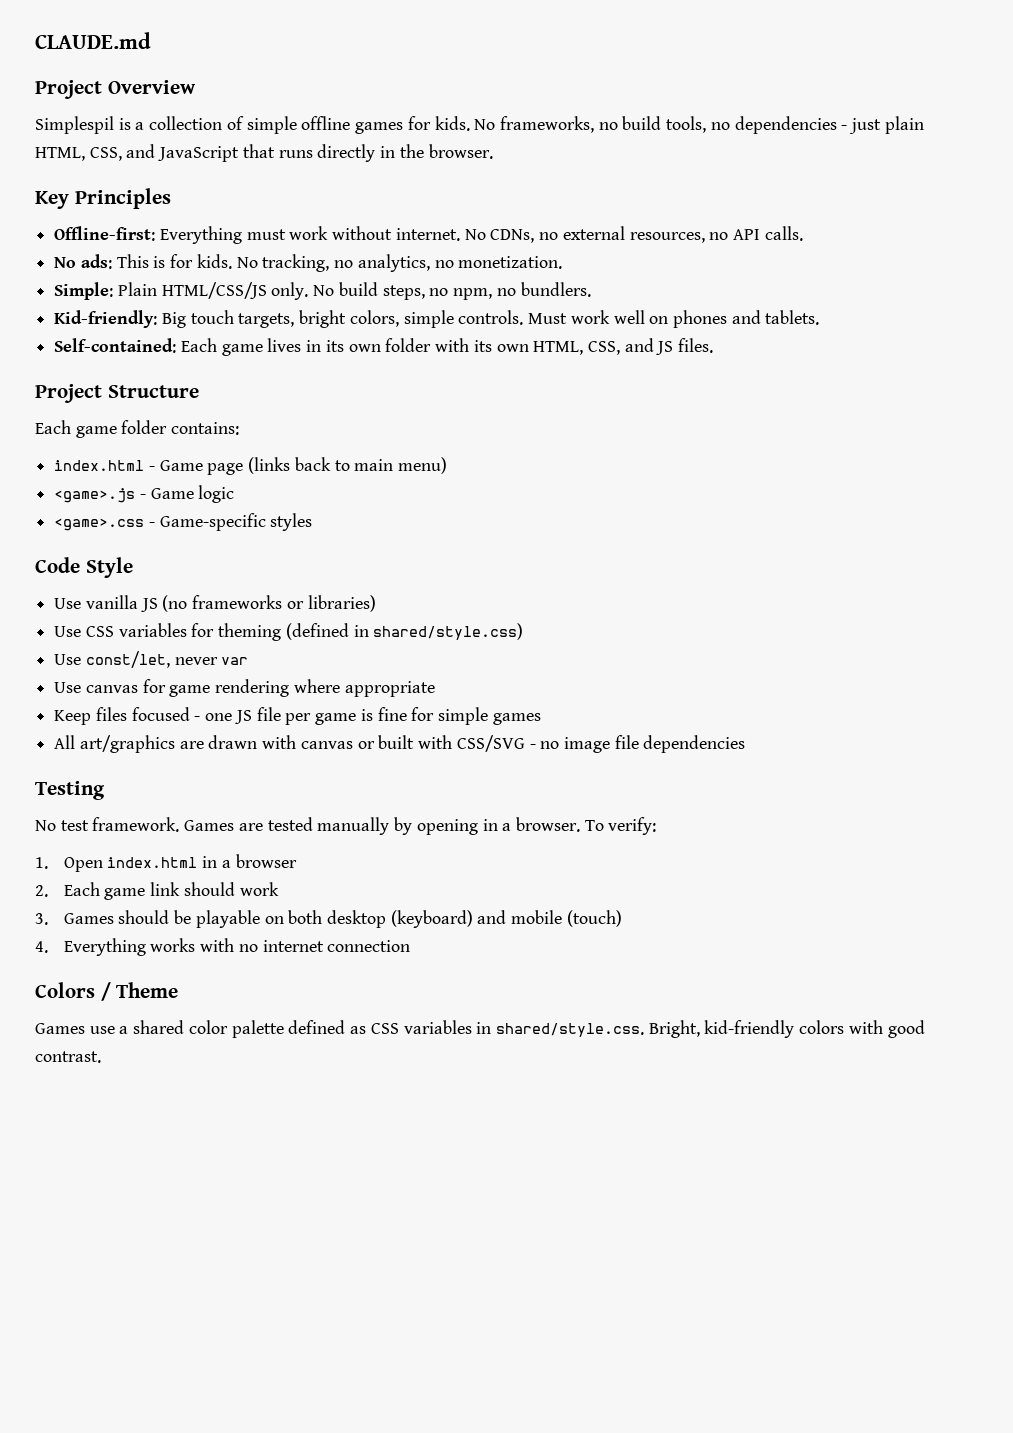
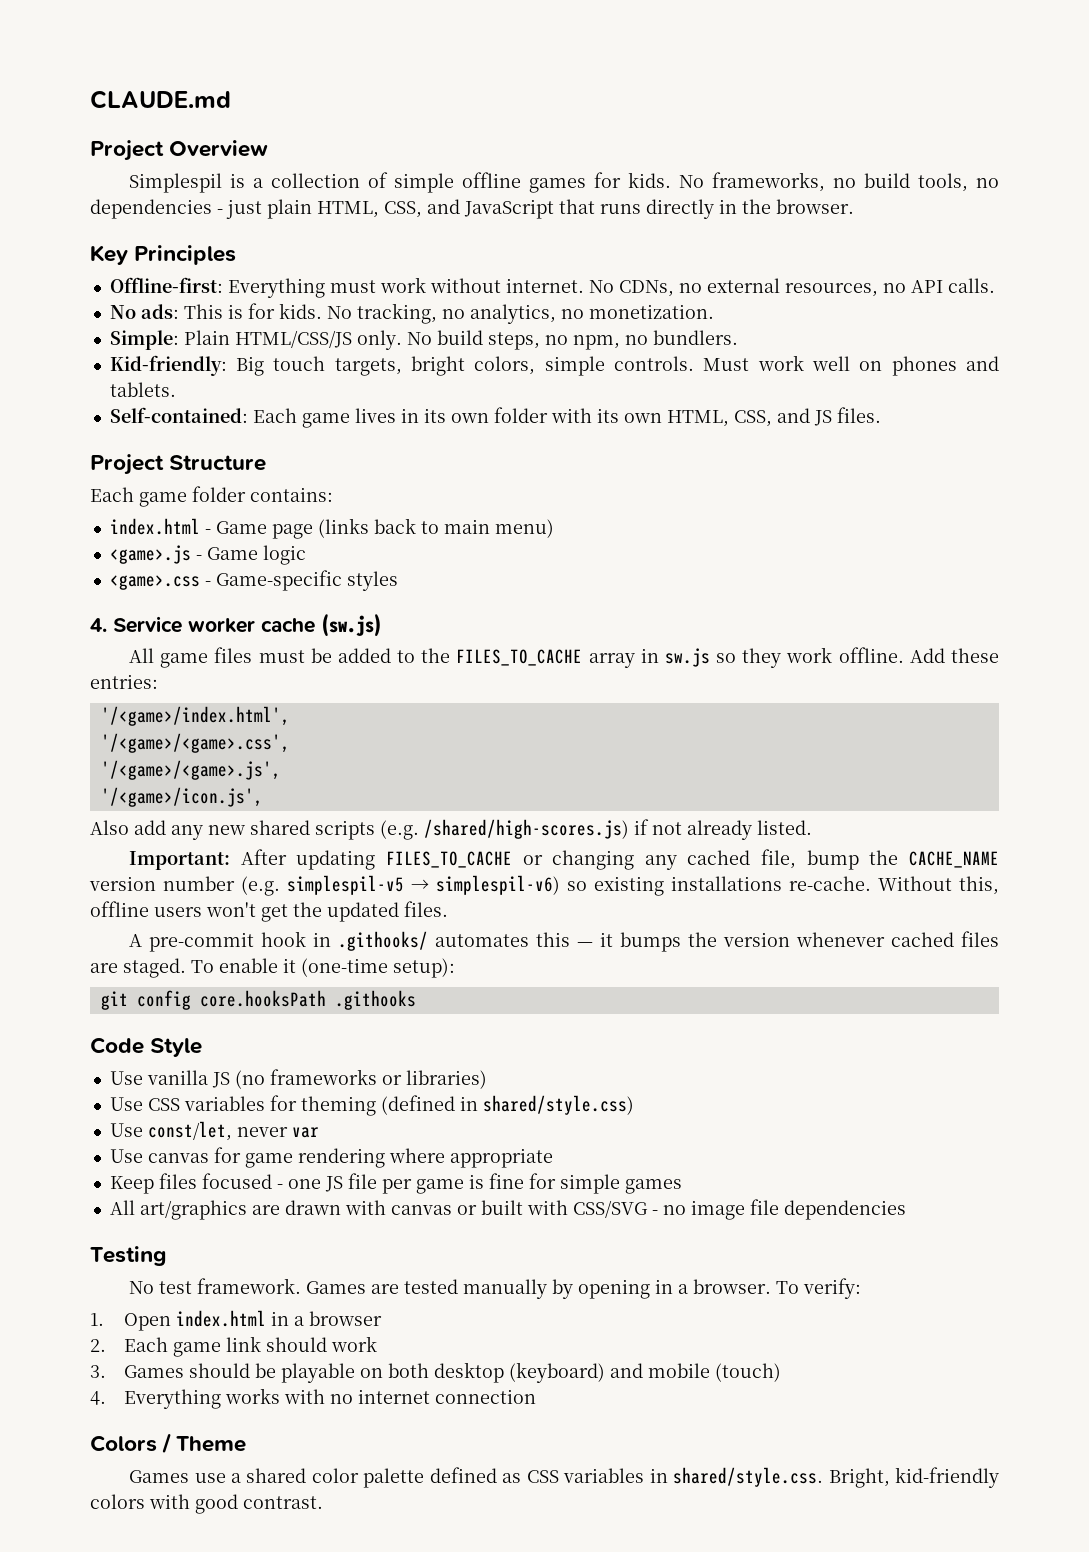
+ 4. Service worker cache (sw.js)
+ All game files must be added to the FILES_TO_CACHE array in sw.js so they work offline. Add these entries:
+ '/<game>/index.html',
+ '/<game>/<game>.css',
+ '/<game>/<game>.js',
+ '/<game>/icon.js',
+ Also add any new shared scripts (e.g. /shared/high-scores.js) if not already listed.
+ Important: After updating FILES_TO_CACHE or changing any cached file, bump the CACHE_NAME version number (e.g. simplespil-v5 → simplespil-v6) so existing installations re-cache. Without this, offline users won't get the updated files.
+ A pre-commit hook in .githooks/ automates this — it bumps the version whenever cached files are staged. To enable it (one-time setup):
+ git config core.hooksPath .githooks

